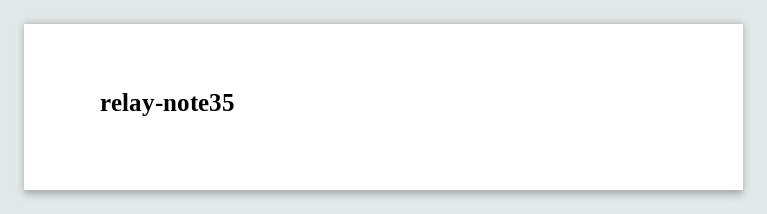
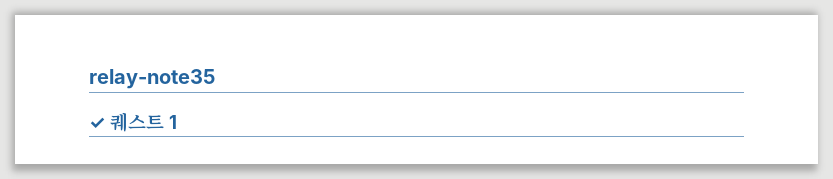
+ ✓ 퀘스트 1

